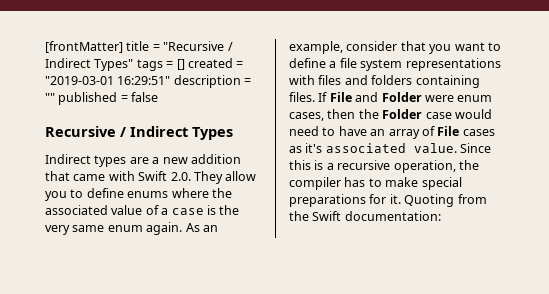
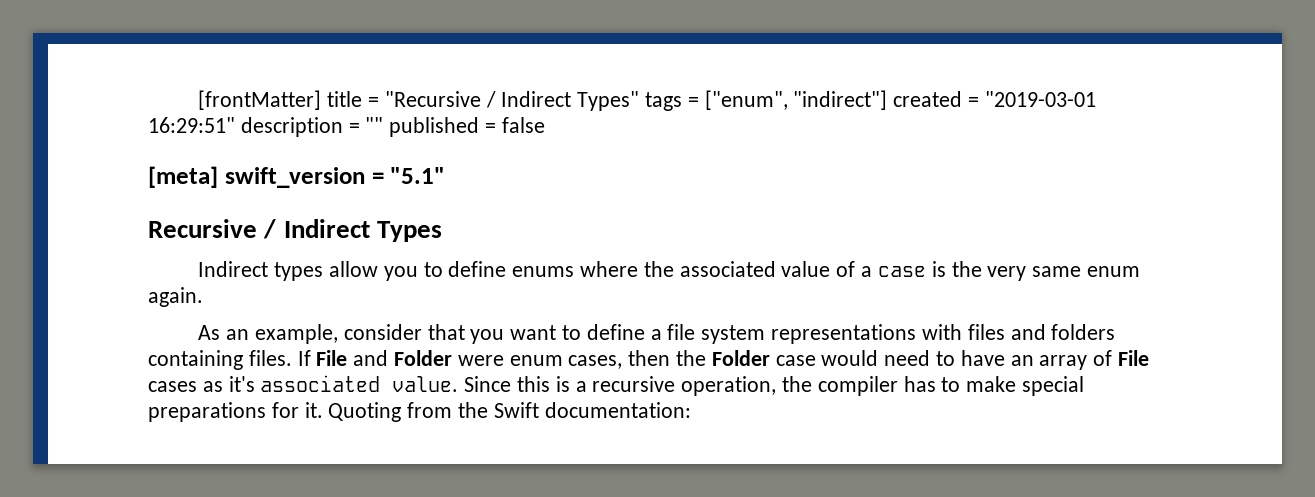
- [frontMatter] title = "Recursive / Indirect Types" tags = [] created = "2019-03-01 16:29:51" description = "" published = false
+ [frontMatter] title = "Recursive / Indirect Types" tags = ["enum", "indirect"] created = "2019-03-01 16:29:51" description = "" published = false
+ [meta] swift_version = "5.1"
- Indirect types are a new addition that came with Swift 2.0. They allow you to define enums where the associated value of a case is the very same enum again. As an example, consider that you want to define a file system representations with files and folders containing files.
+ Indirect types allow you to define enums where the associated value of a case is the very same enum again.
+ As an example, consider that you want to define a file system representations with files and folders containing files.

